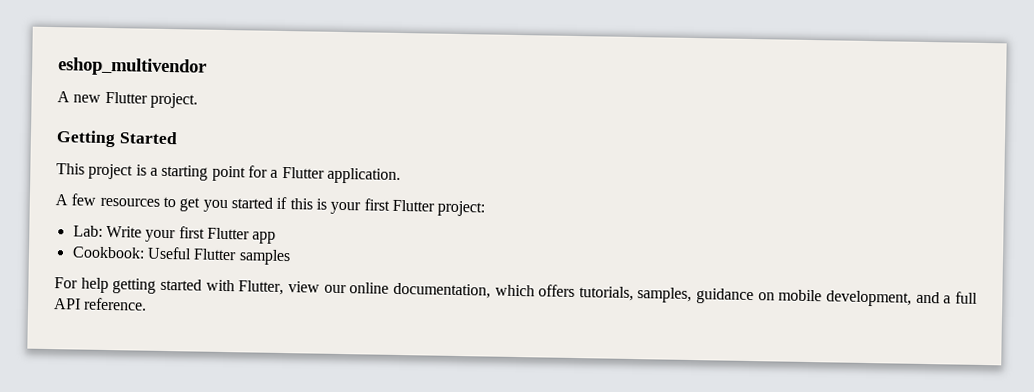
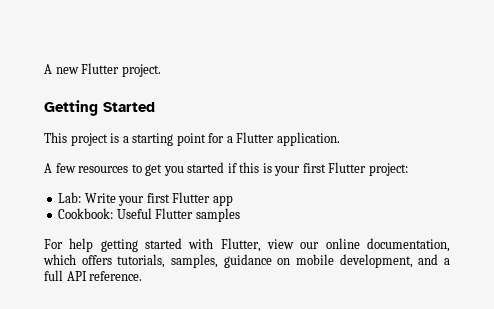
- eshop_multivendor

